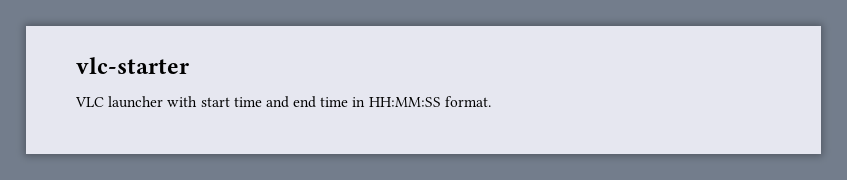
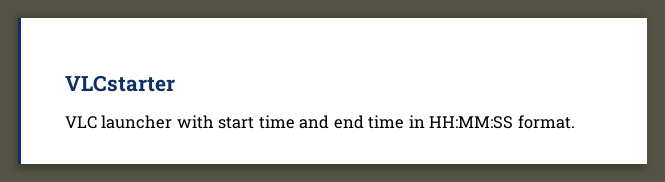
- vlc-starter
+ VLCstarter

